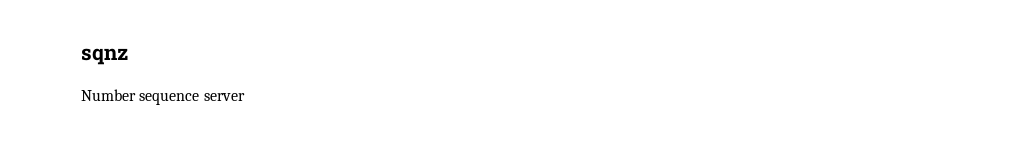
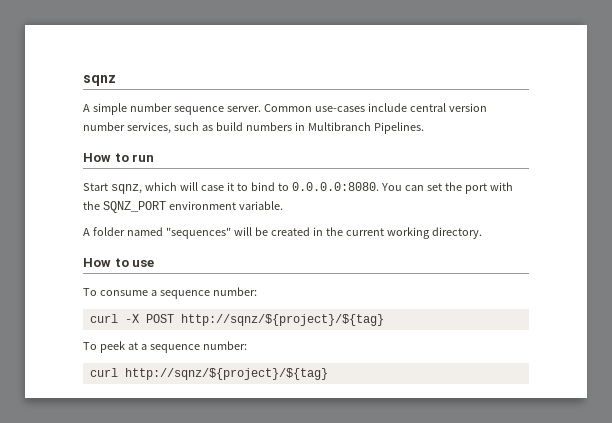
- Number sequence server
+ A simple number sequence server. Common use-cases include central version number services, such as build numbers in Multibranch Pipelines.
+ How to run
+ Start sqnz, which will case it to bind to 0.0.0.0:8080. You can set the port with the SQNZ_PORT environment variable.
+ A folder named "sequences" will be created in the current working directory.
+ How to use
+ To consume a sequence number:
+ curl -X POST http://sqnz/${project}/${tag}
+ To peek at a sequence number:
+ curl http://sqnz/${project}/${tag}

